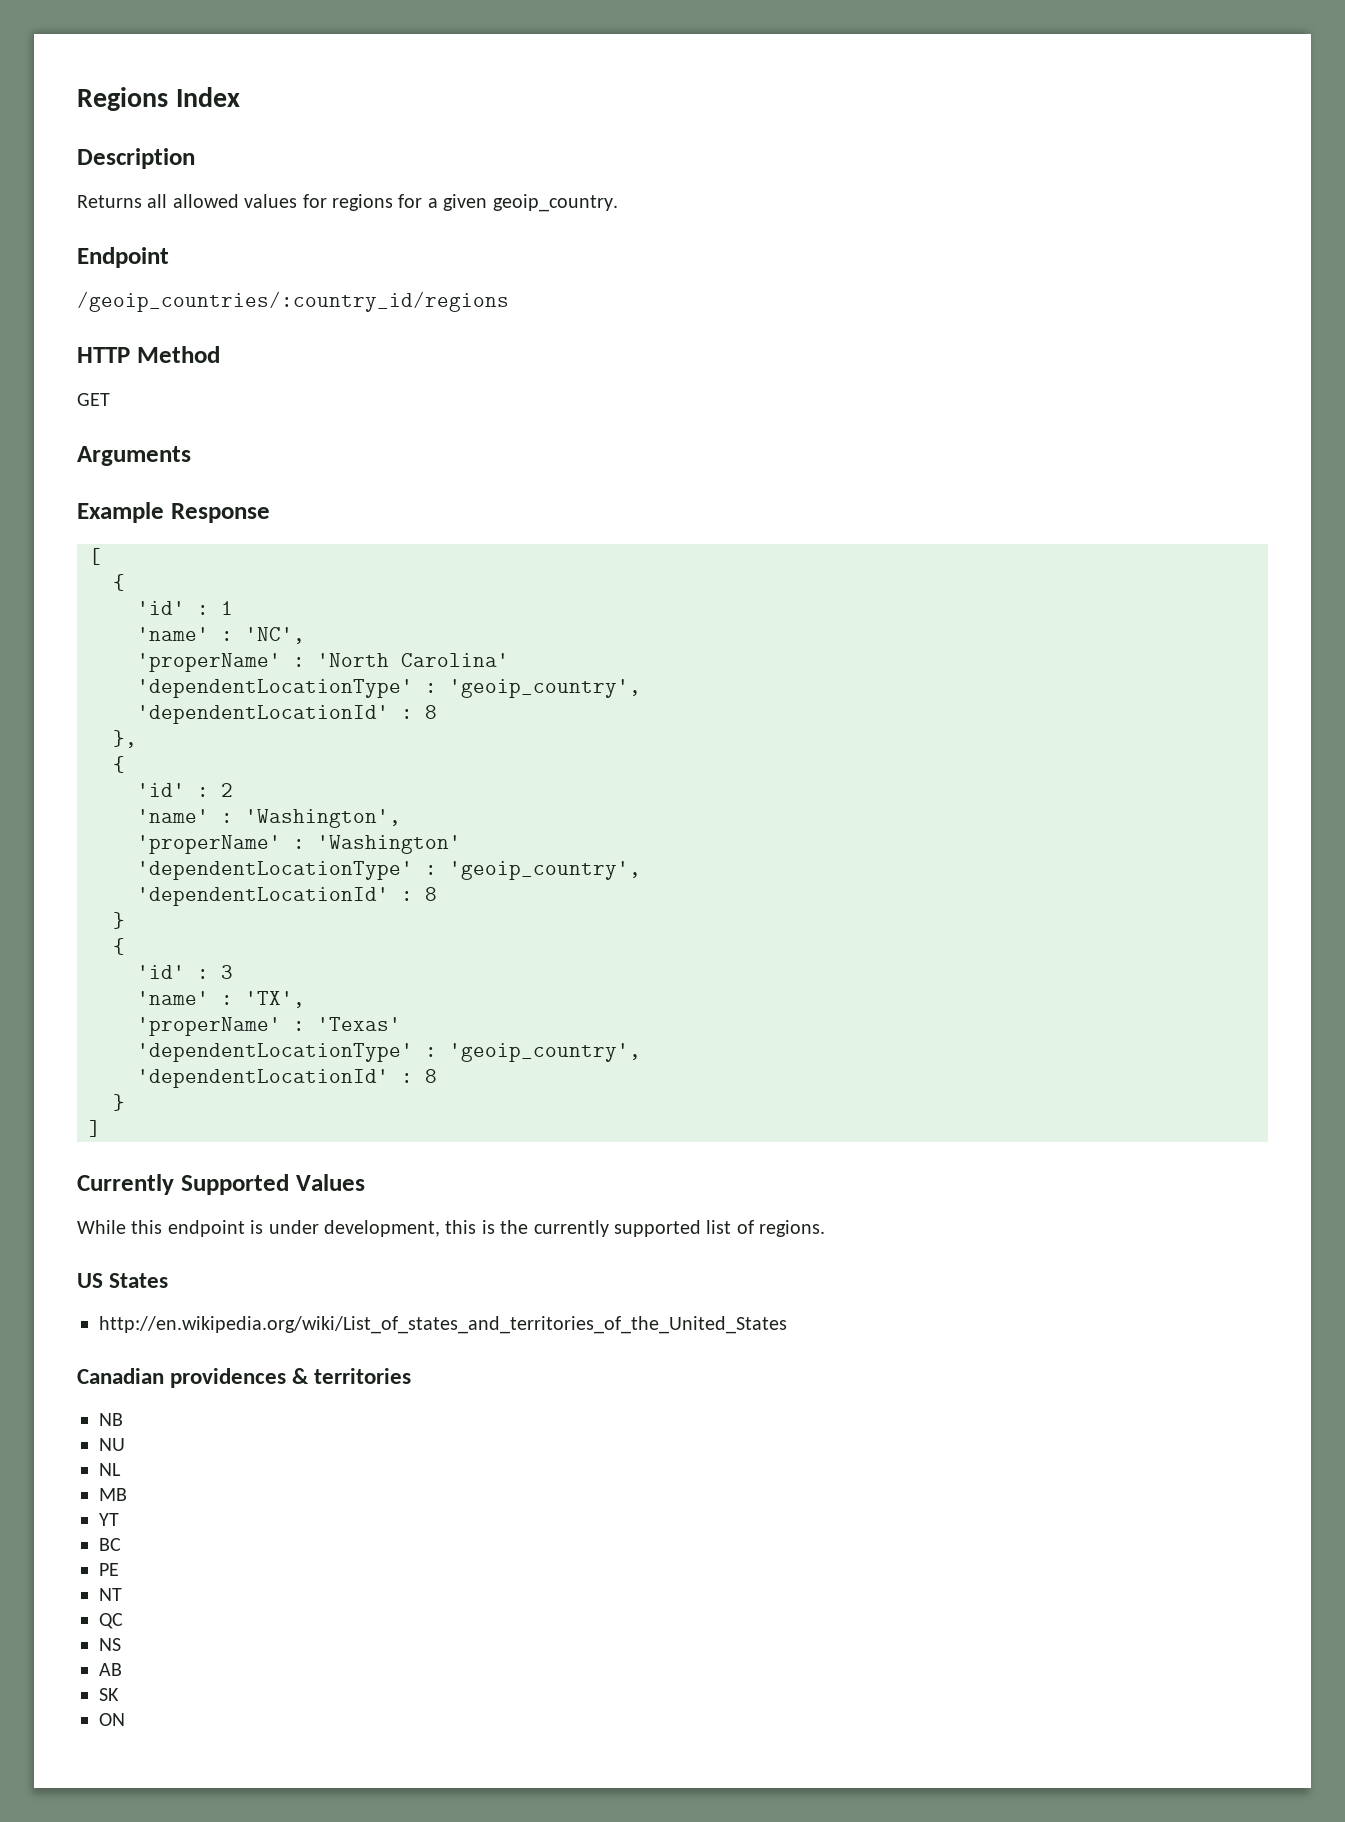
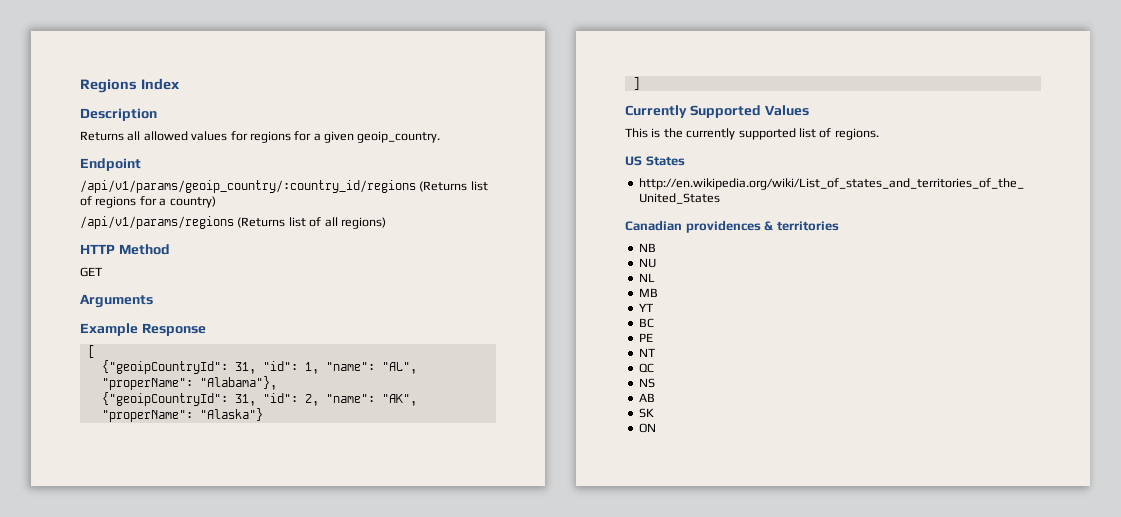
- /geoip_countries/:country_id/regions
+ /api/v1/params/geoip_country/:country_id/regions (Returns list of regions for a country)
+ /api/v1/params/regions (Returns list of all regions)
  [
- {
- 'id' : 1
- 'name' : 'NC',
- 'properName' : 'North Carolina'
- 'dependentLocationType' : 'geoip_country',
- 'dependentLocationId' : 8
- },
- {
- 'id' : 2
- 'name' : 'Washington',
- 'properName' : 'Washington'
- 'dependentLocationType' : 'geoip_country',
- 'dependentLocationId' : 8
- }
- {
- 'id' : 3
- 'name' : 'TX',
- 'properName' : 'Texas'
- 'dependentLocationType' : 'geoip_country',
- 'dependentLocationId' : 8
- }
+ {"geoipCountryId": 31, "id": 1, "name": "AL", "properName": "Alabama"},
+ {"geoipCountryId": 31, "id": 2, "name": "AK", "properName": "Alaska"}
  ]
  Currently Supported Values
- While this endpoint is under development, this is the currently supported list of regions.
+ This is the currently supported list of regions.

